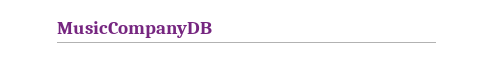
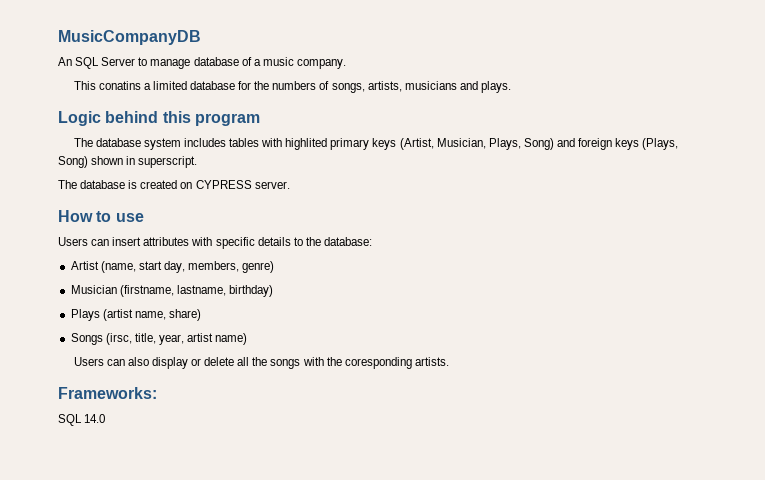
+ An SQL Server to manage database of a music company.
+ This conatins a limited database for the numbers of songs, artists, musicians and plays.
+ Logic behind this program
+ The database system includes tables with highlited primary keys (Artist, Musician, Plays, Song) and foreign keys (Plays, Song) shown in superscript.
+ The database is created on CYPRESS server.
+ How to use
+ Users can insert attributes with specific details to the database:
+ Artist (name, start day, members, genre)
+ Musician (firstname, lastname, birthday)
+ Plays (artist name, share)
+ Songs (irsc, title, year, artist name)
+ Users can also display or delete all the songs with the coresponding artists.
+ Frameworks:
+ SQL 14.0

